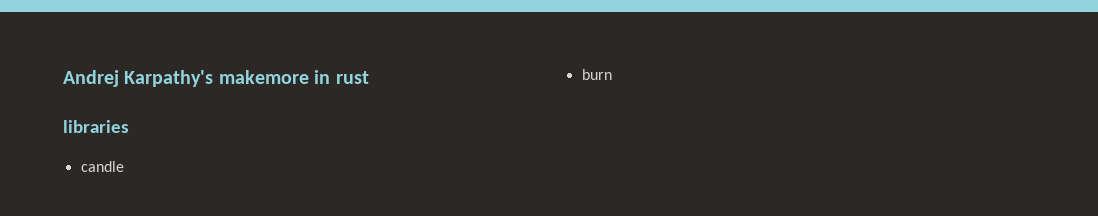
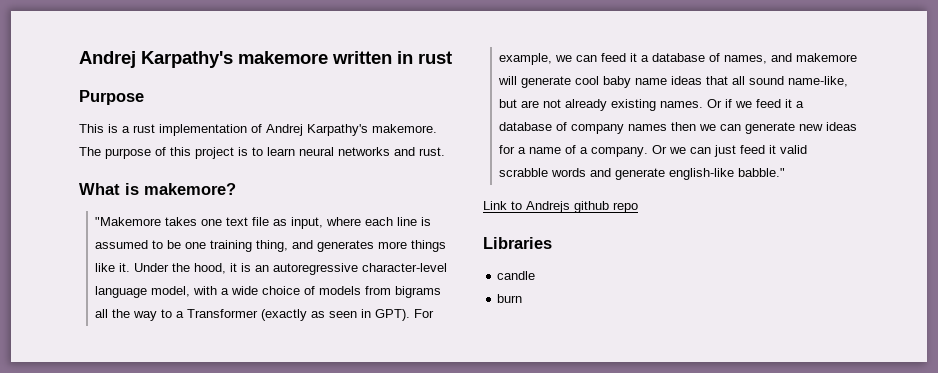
- Andrej Karpathy's makemore in rust
+ Andrej Karpathy's makemore written in rust
- libraries
+ Purpose
+ This is a rust implementation of Andrej Karpathy's makemore. The purpose of this project is to learn neural networks and rust.
+ What is makemore?
+ "Makemore takes one text file as input, where each line is assumed to be one training thing, and generates more things like it. Under the hood, it is an autoregressive character-level language model, with a wide choice of models from bigrams all the way to a Transformer (exactly as seen in GPT). For example, we can feed it a database of names, and makemore will generate cool baby name ideas that all sound name-like, but are not already existing names. Or if we feed it a database of company names then we can generate new ideas for a name of a company. Or we can just feed it valid scrabble words and generate english-like babble."
+ Link to Andrejs github repo
+ Libraries

